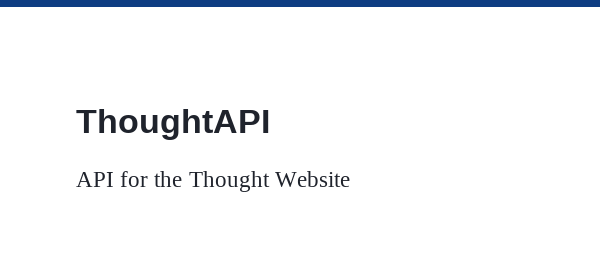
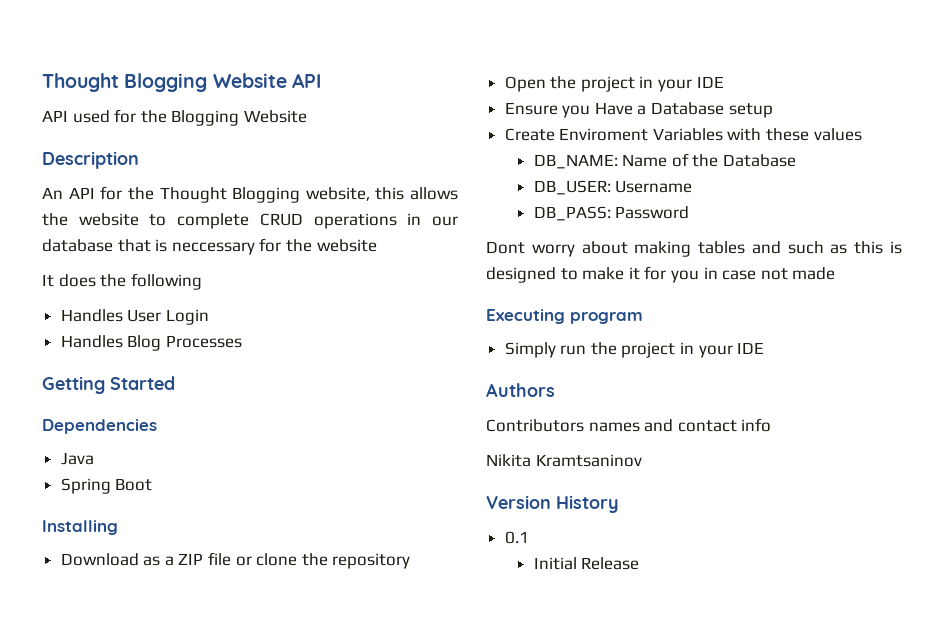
- ThoughtAPI
- API for the Thought Website
+ Thought Blogging Website API
+ API used for the Blogging Website
+ Description
+ An API for the Thought Blogging website, this allows the website to complete CRUD operations in our database that is neccessary for the website
+ It does the following
+ Handles User Login
+ Handles Blog Processes
+ Getting Started
+ Dependencies
+ Java
+ Spring Boot
+ Installing
+ Download as a ZIP file or clone the repository
+ Open the project in your IDE
+ Ensure you Have a Database setup
+ Create Enviroment Variables with these values
+ DB_NAME: Name of the Database
+ DB_USER: Username
+ DB_PASS: Password
+ Dont worry about making tables and such as this is designed to make it for you in case not made
+ Executing program
+ Simply run the project in your IDE
+ Authors
+ Contributors names and contact info
+ Nikita Kramtsaninov
+ Version History
+ 0.1
+ Initial Release

